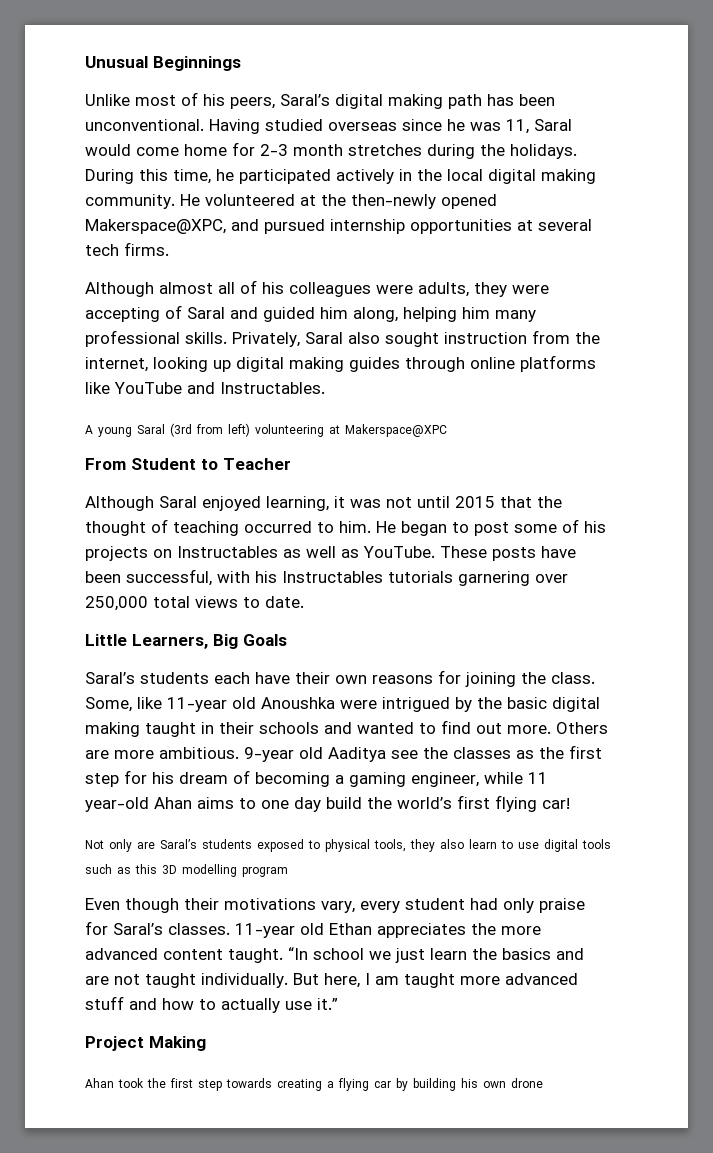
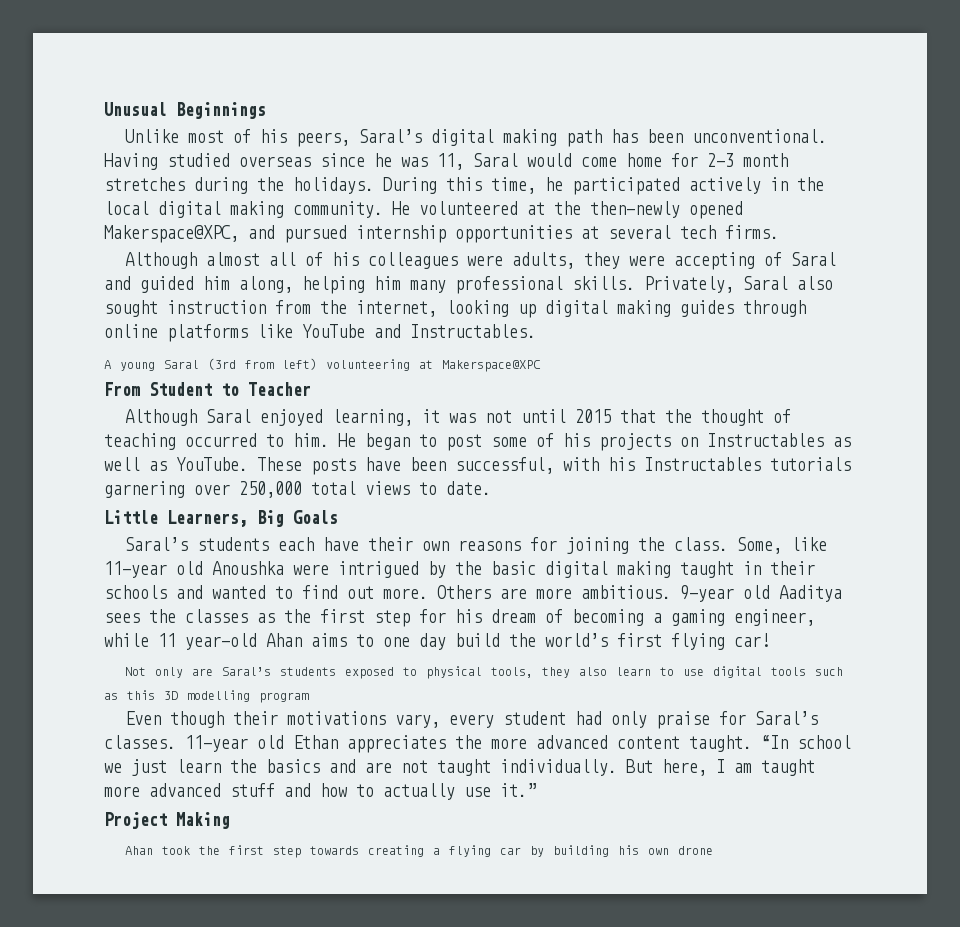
- 9-year old Aaditya see the classes as the first step for his dream of becoming a gaming engineer, while 11 year-old Ahan aims to one day build the world’s first flying car!
+ 9-year old Aaditya sees the classes as the first step for his dream of becoming a gaming engineer, while 11 year-old Ahan aims to one day build the world’s first flying car!

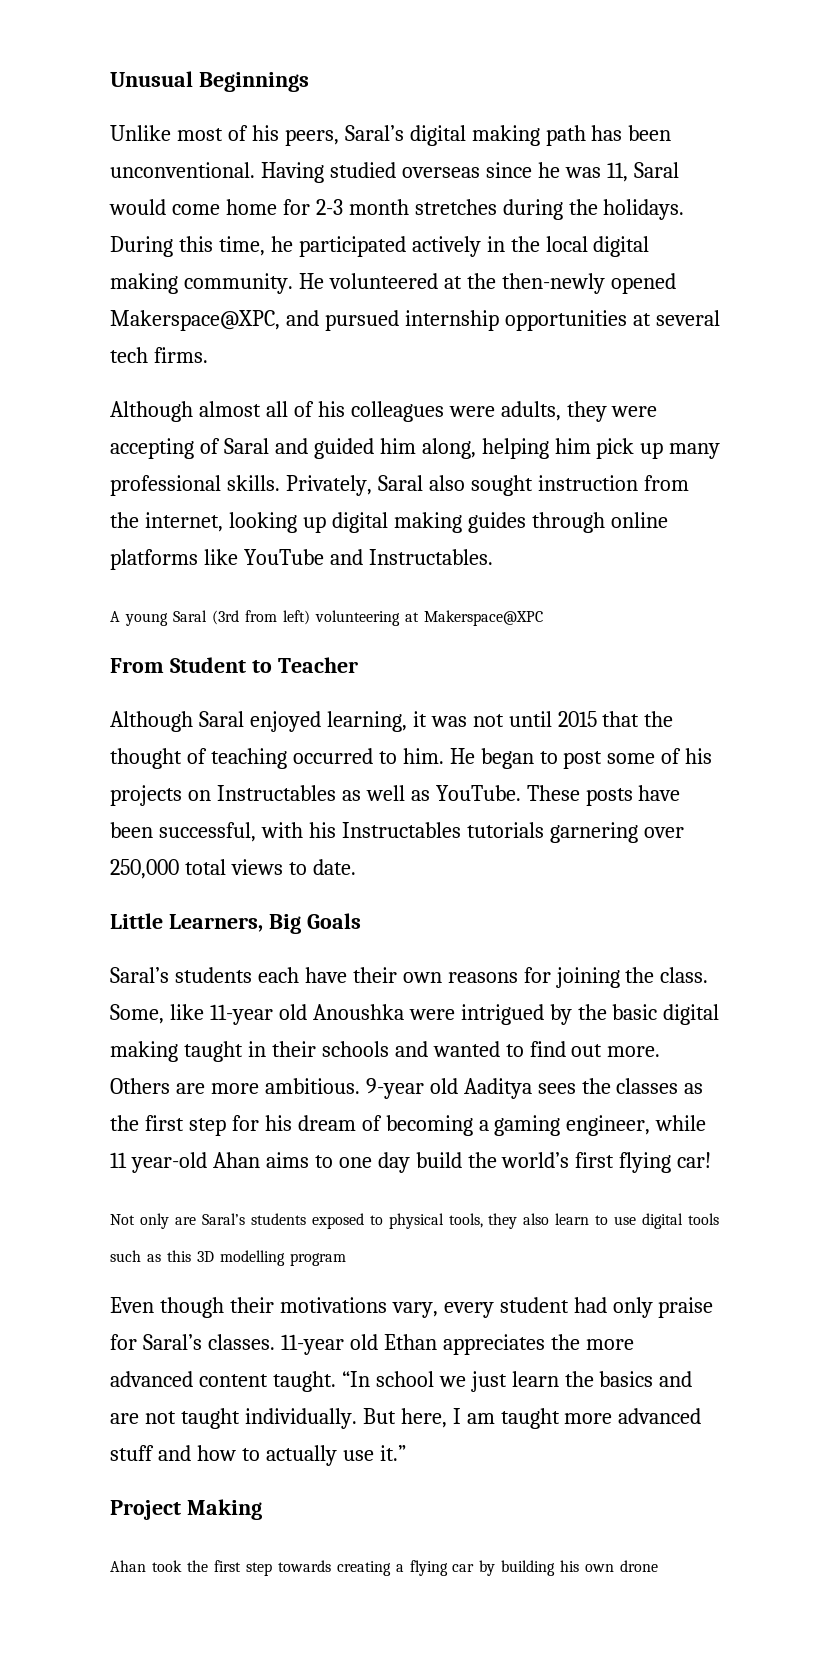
- Although almost all of his colleagues were adults, they were accepting of Saral and guided him along, helping him many professional skills.
+ Although almost all of his colleagues were adults, they were accepting of Saral and guided him along, helping him pick up many professional skills.

